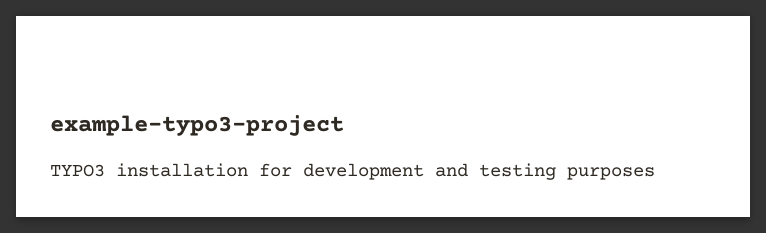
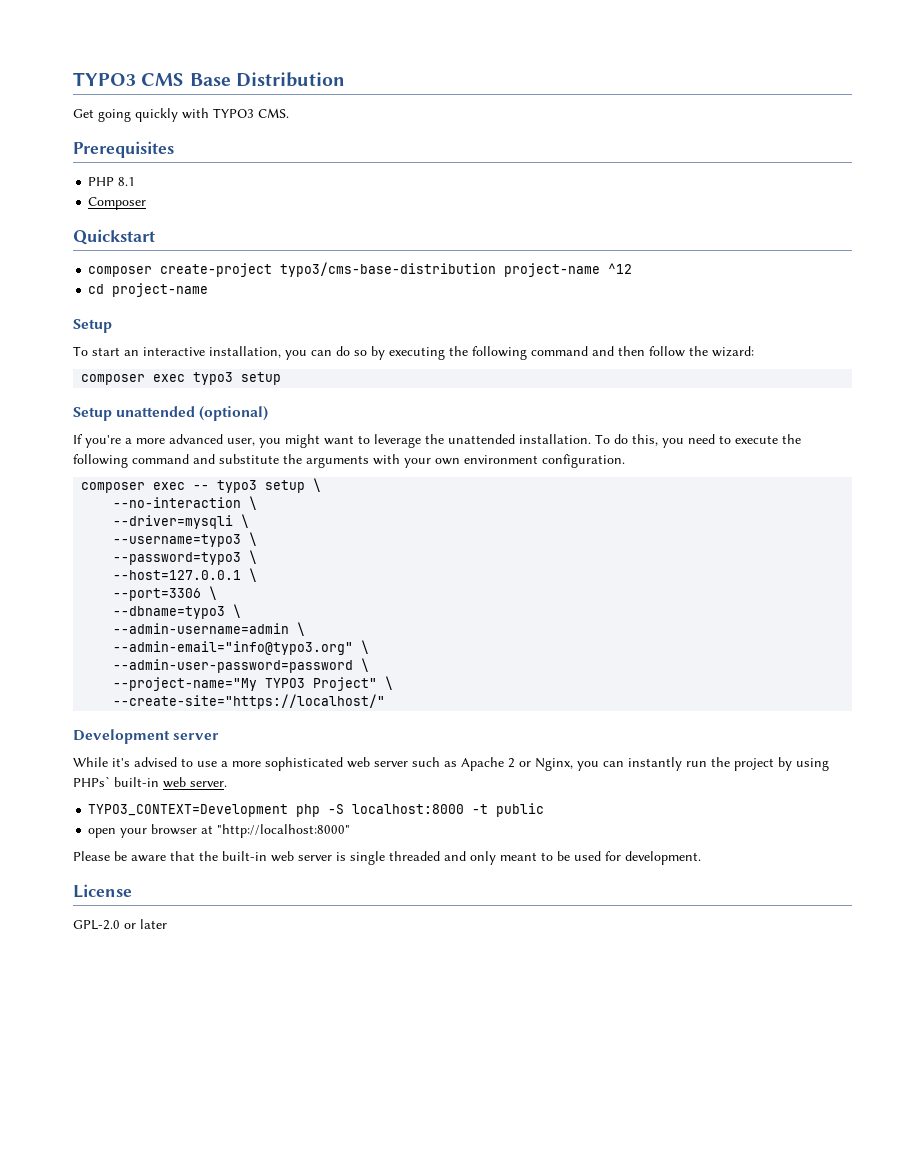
- example-typo3-project
- TYPO3 installation for development and testing purposes
+ TYPO3 CMS Base Distribution
+ Get going quickly with TYPO3 CMS.
+ Prerequisites
+ PHP 8.1
+ Composer
+ Quickstart
+ composer create-project typo3/cms-base-distribution project-name ^12
+ cd project-name
+ Setup
+ To start an interactive installation, you can do so by executing the following command and then follow the wizard:
+ composer exec typo3 setup
+ Setup unattended (optional)
+ If you're a more advanced user, you might want to leverage the unattended installation. To do this, you need to execute the following command and substitute the arguments with your own environment configuration.
+ composer exec -- typo3 setup \
+ --no-interaction \
+ --driver=mysqli \
+ --username=typo3 \
+ --password=typo3 \
+ --host=127.0.0.1 \
+ --port=3306 \
+ --dbname=typo3 \
+ --admin-username=admin \
+ --admin-email="info@typo3.org" \
+ --admin-user-password=password \
+ --project-name="My TYPO3 Project" \
+ --create-site="https://localhost/"
+ Development server
+ While it's advised to use a more sophisticated web server such as Apache 2 or Nginx, you can instantly run the project by using PHPs` built-in web server.
+ TYPO3_CONTEXT=Development php -S localhost:8000 -t public
+ open your browser at "http://localhost:8000"
+ Please be aware that the built-in web server is single threaded and only meant to be used for development.
+ License
+ GPL-2.0 or later

